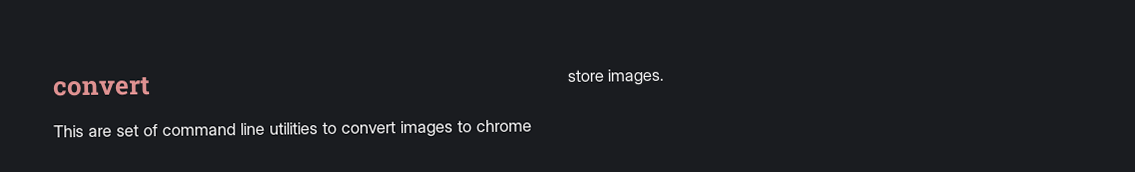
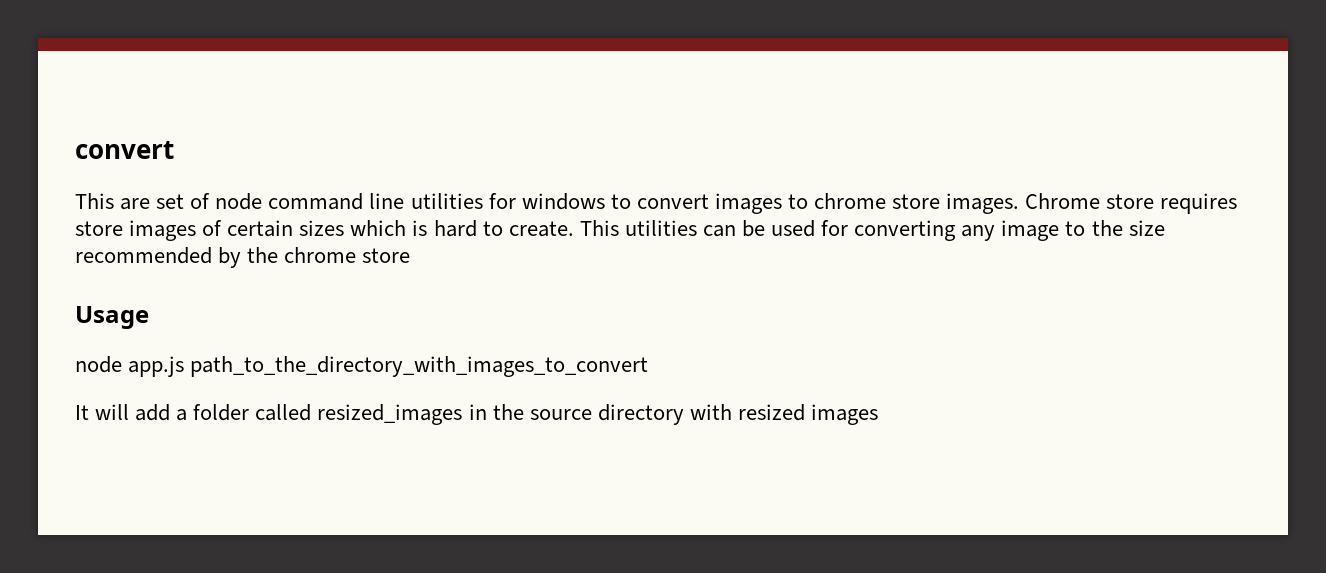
- This are set of command line utilities to convert images to chrome store images.
+ This are set of node command line utilities for windows to convert images to chrome store images.
+ Chrome store requires store images of certain sizes which is hard to create. This utilities can be used for converting any image to the size recommended by the chrome store
+ Usage
+ node app.js path_to_the_directory_with_images_to_convert
+ It will add a folder called resized_images in the source directory with resized images

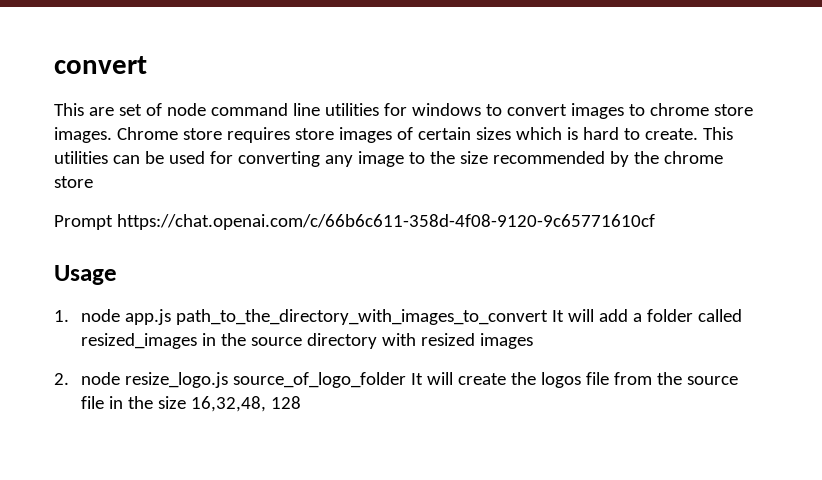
+ Prompt https://chat.openai.com/c/66b6c611-358d-4f08-9120-9c65771610cf
- node app.js path_to_the_directory_with_images_to_convert
- It will add a folder called resized_images in the source directory with resized images
+ 1. node app.js path_to_the_directory_with_images_to_convert It will add a folder called resized_images in the source directory with resized images
+ 2. node resize_logo.js source_of_logo_folder It will create the logos file from the source file in the size 16,32,48, 128

